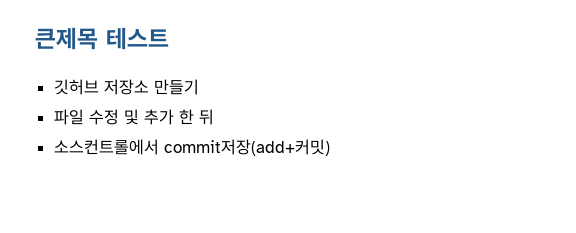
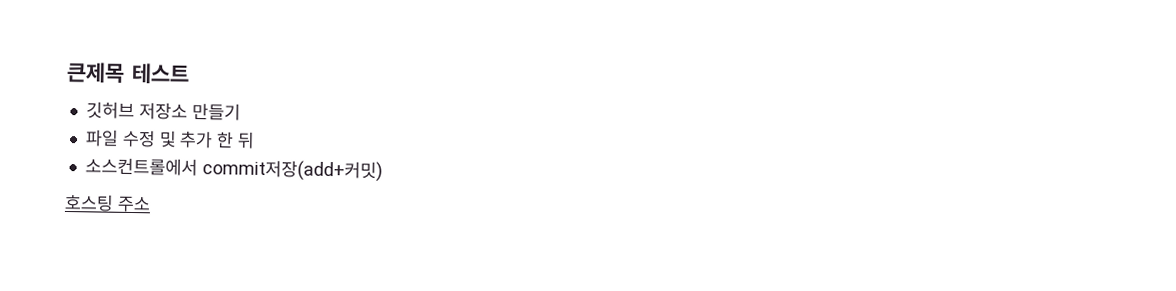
+ 호스팅 주소

